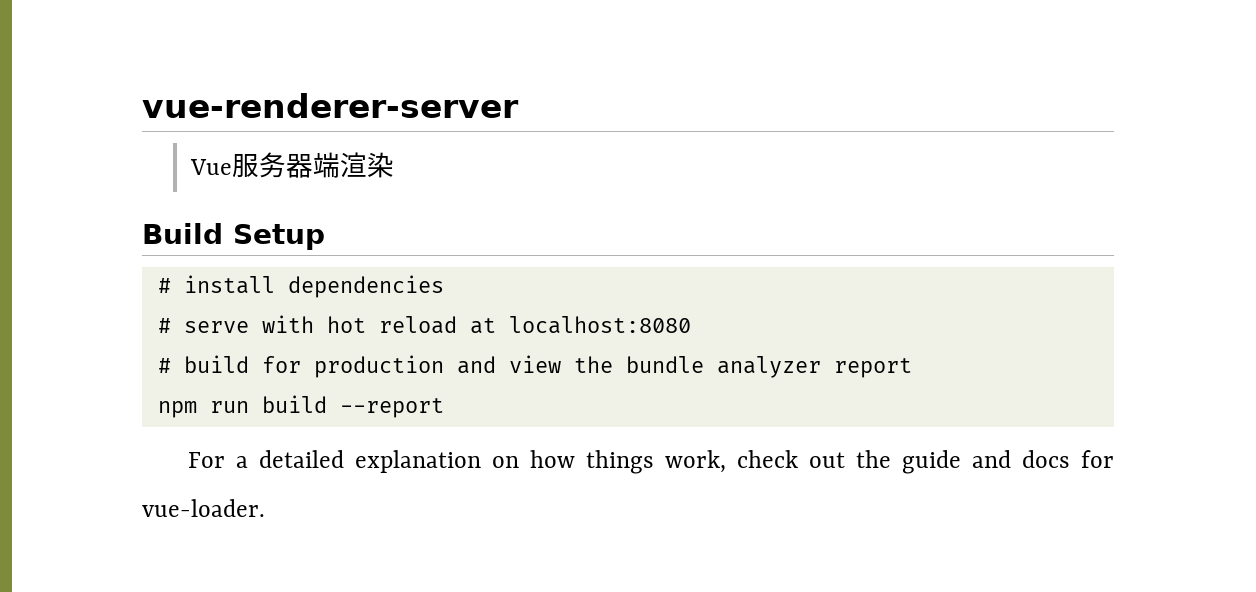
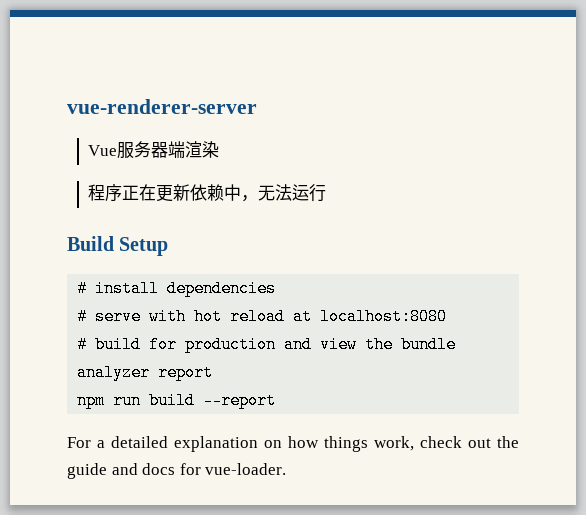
+ 程序正在更新依赖中，无法运行

